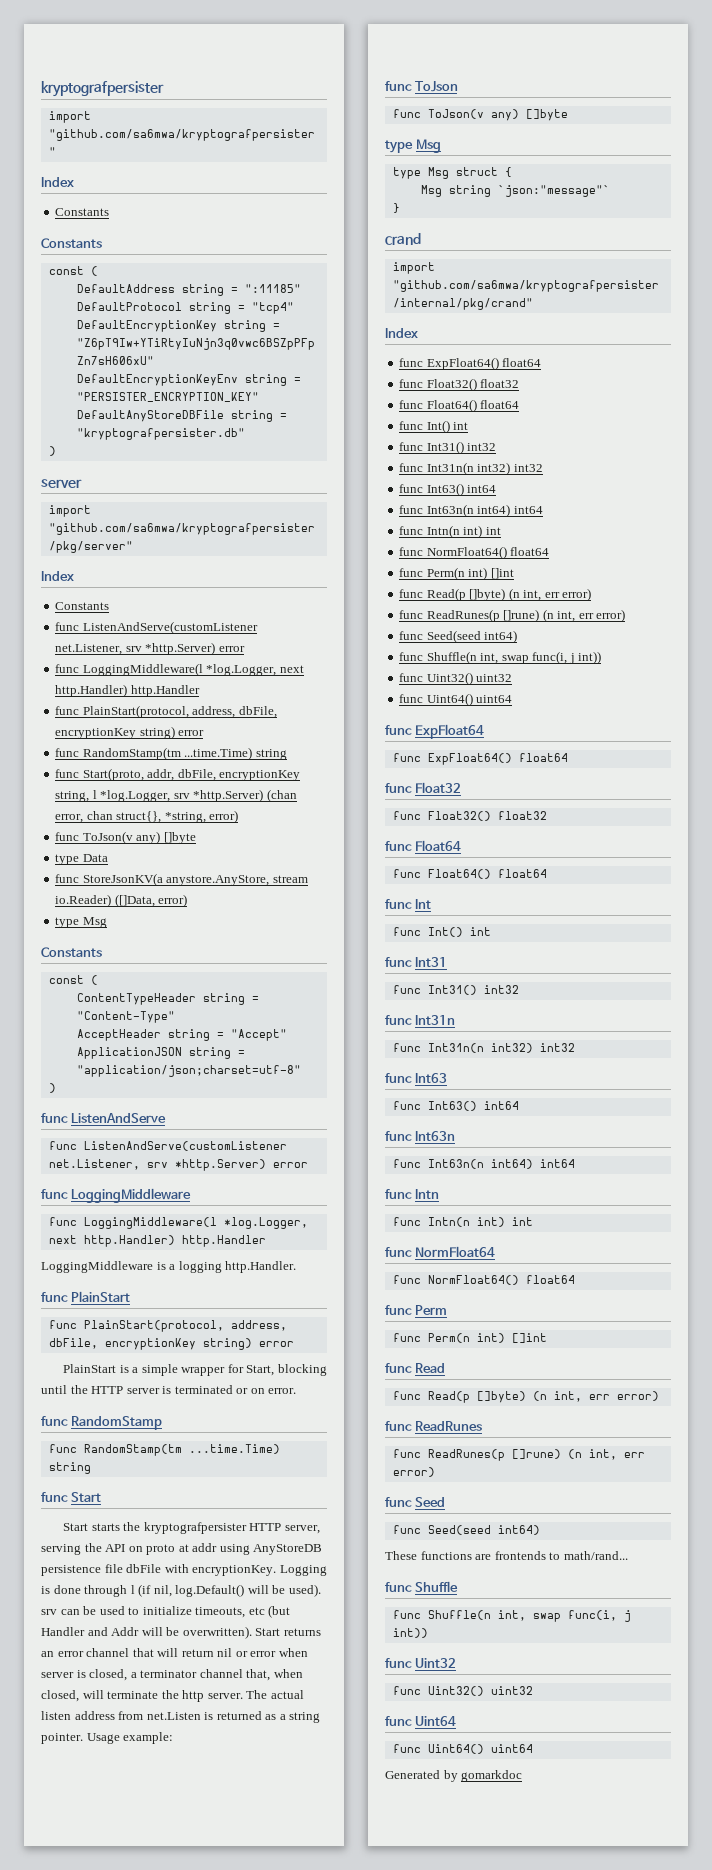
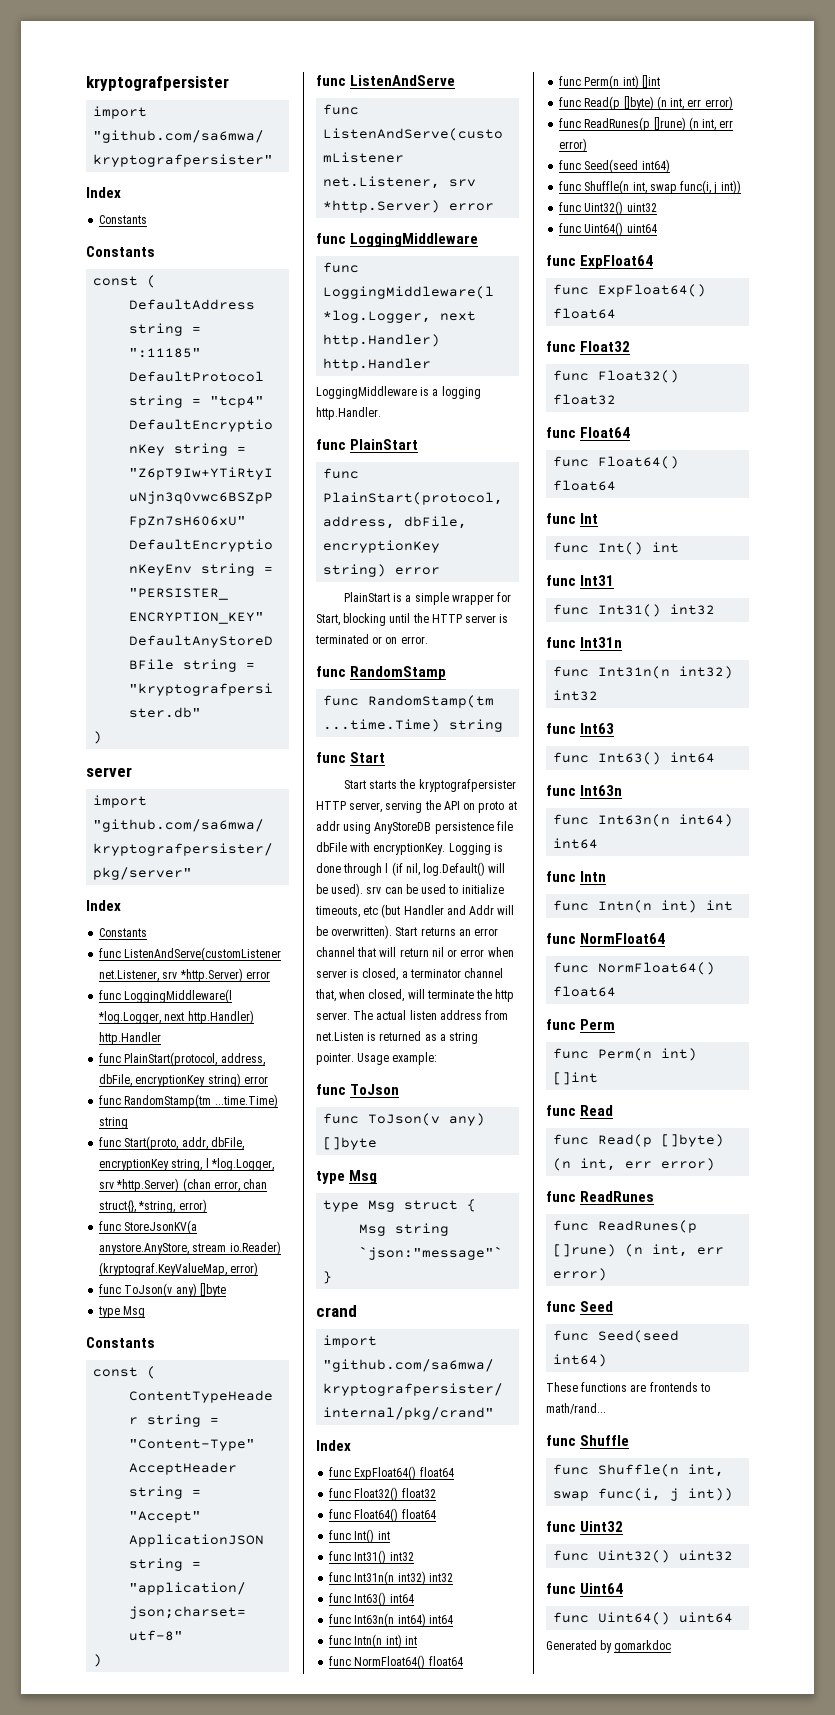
  func Start(proto, addr, dbFile, encryptionKey string, l *log.Logger, srv *http.Server) (chan error, chan struct{}, *string, error)
- func ToJson(v any) []byte
- type Data
- func StoreJsonKV(a anystore.AnyStore, stream io.Reader) ([]Data, error)
+ func StoreJsonKV(a anystore.AnyStore, stream io.Reader) (kryptograf.KeyValueMap, error)
+ func ToJson(v any) []byte

